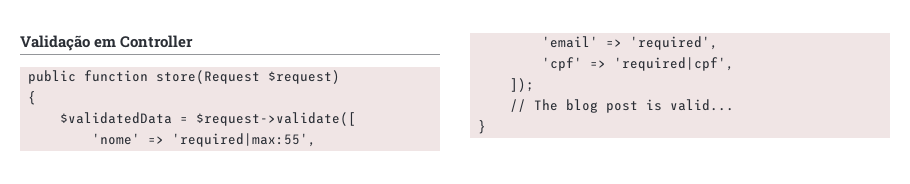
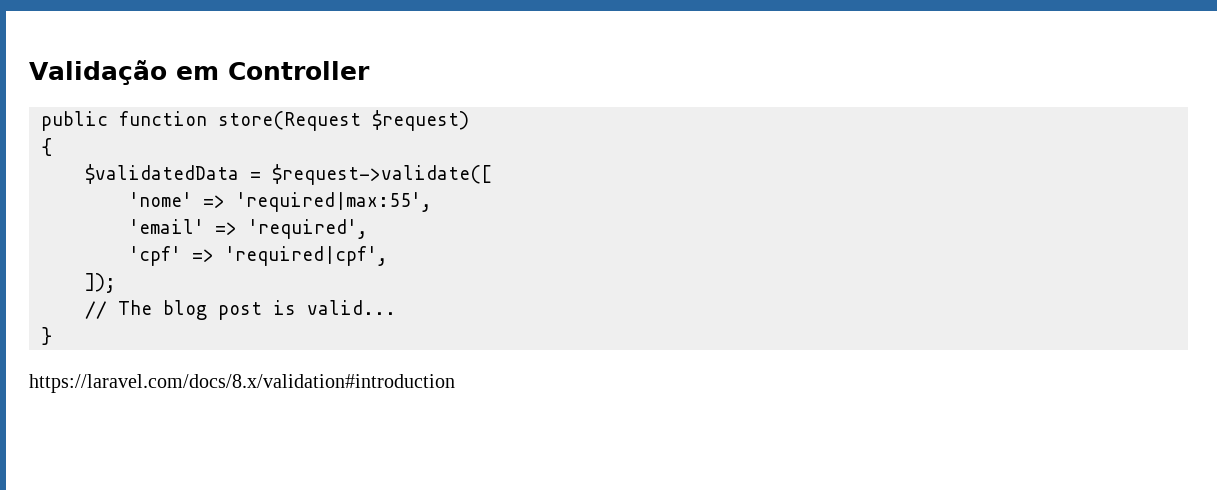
+ https://laravel.com/docs/8.x/validation#introduction

